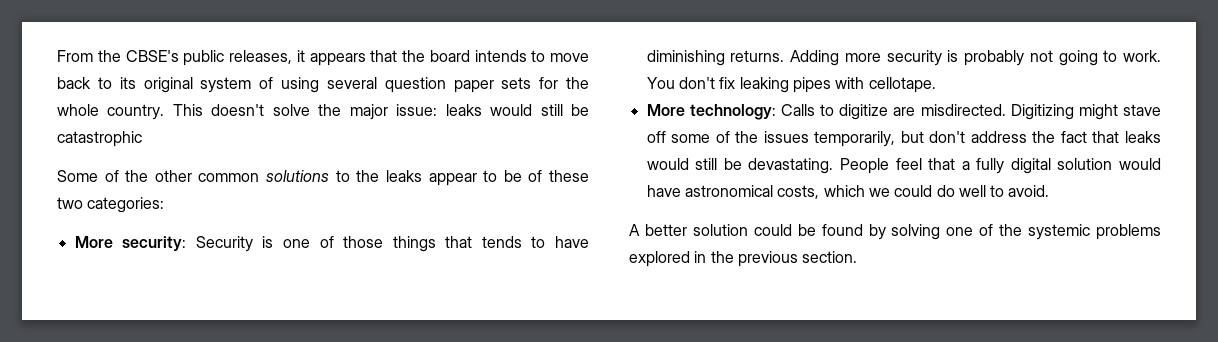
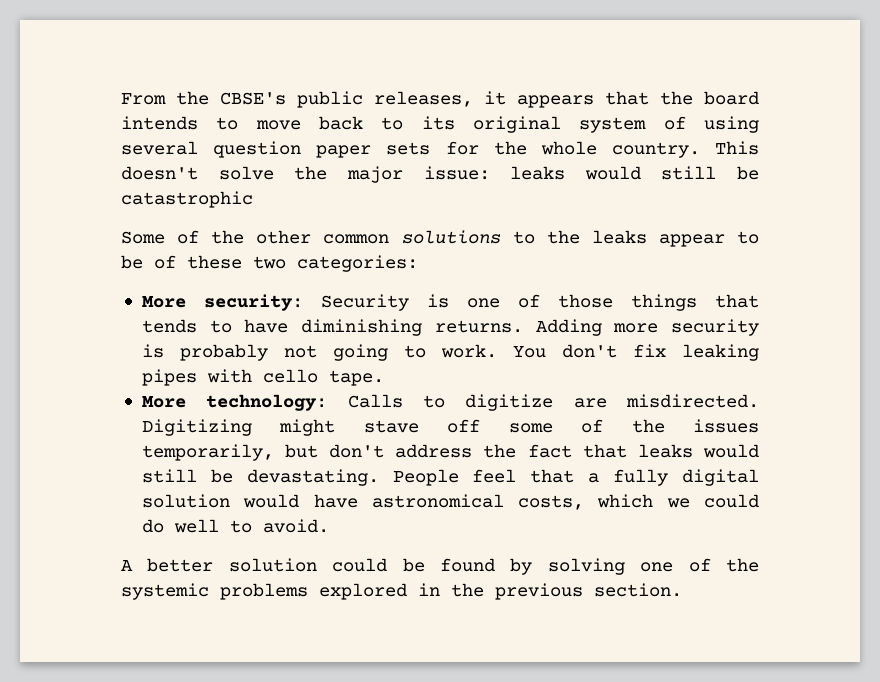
- You don't fix leaking pipes with cellotape.
+ You don't fix leaking pipes with cello tape.

